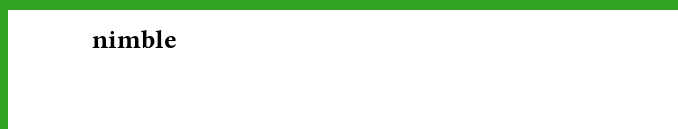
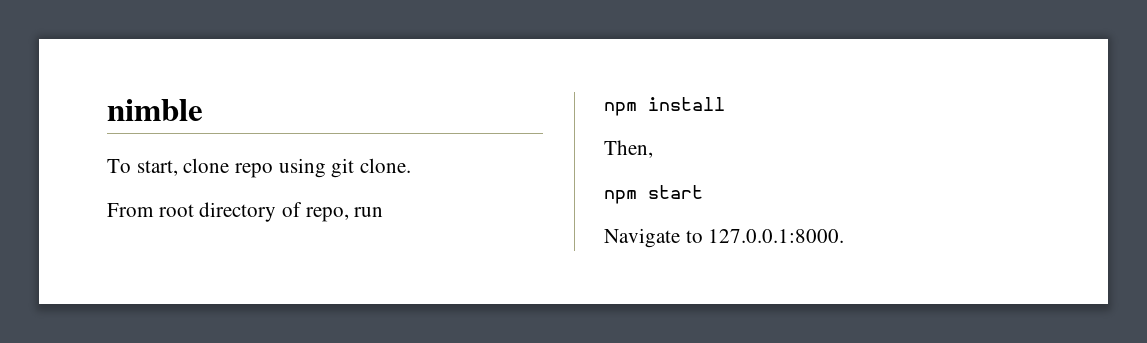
+ To start, clone repo using git clone.
+ From root directory of repo, run
+ npm install
+ Then,
+ npm start
+ Navigate to 127.0.0.1:8000.

